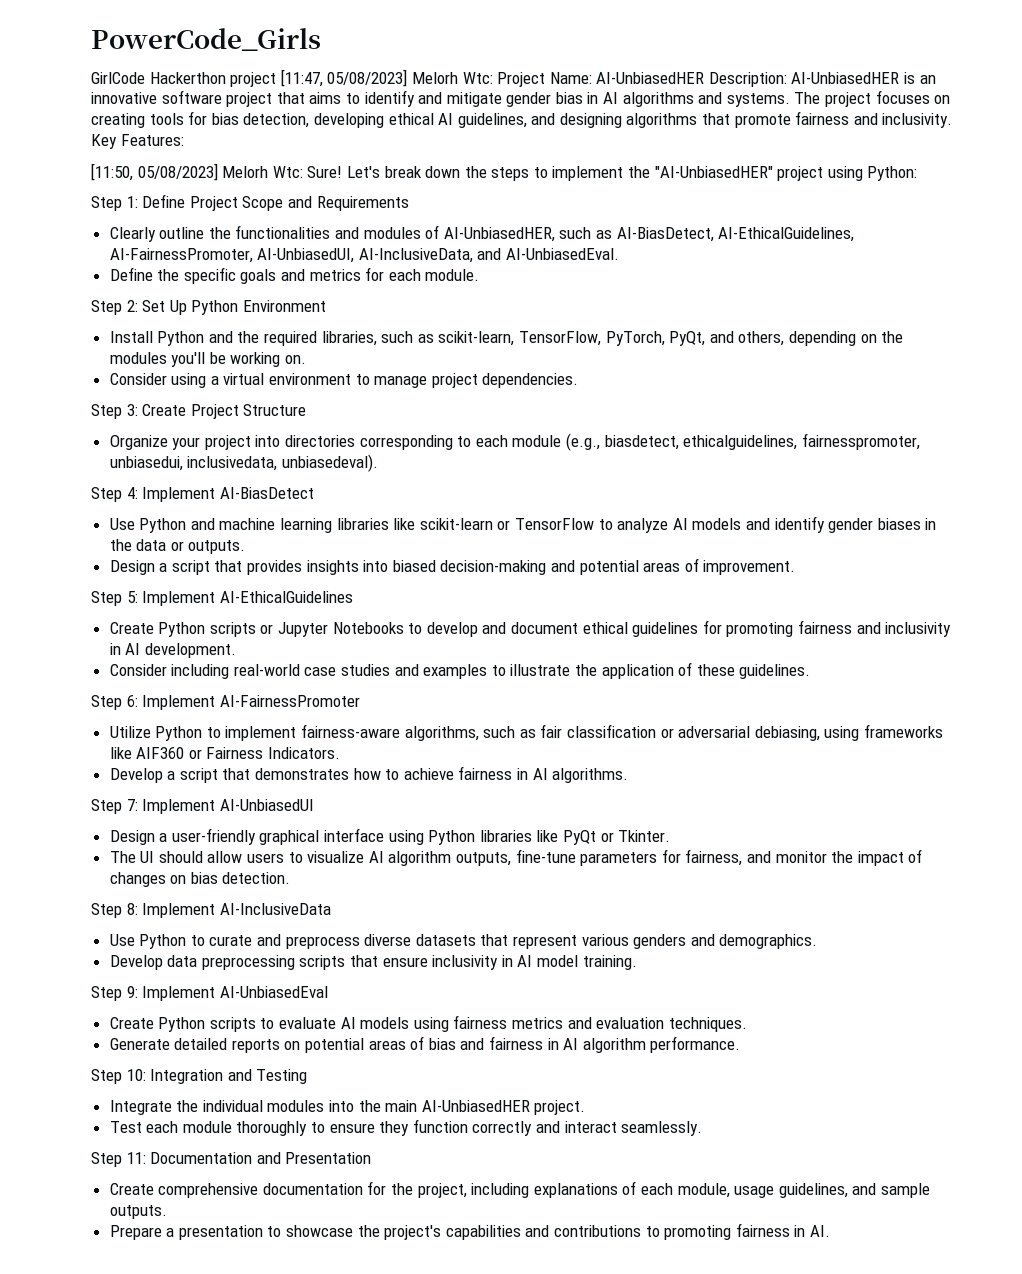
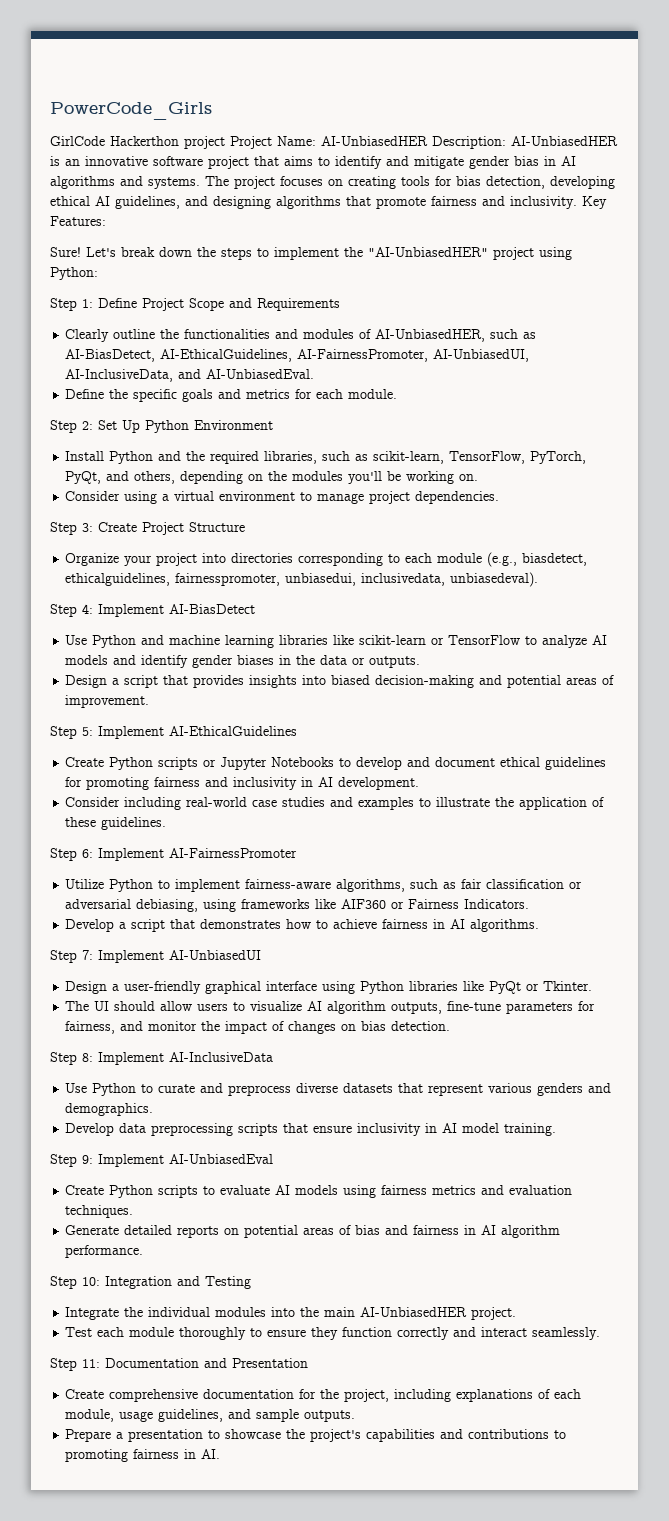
- GirlCode Hackerthon project [11:47, 05/08/2023] Melorh Wtc: Project Name: AI-UnbiasedHER Description: AI-UnbiasedHER is an innovative software project that aims to identify and mitigate gender bias in AI algorithms and systems.
+ GirlCode Hackerthon project Project Name: AI-UnbiasedHER Description: AI-UnbiasedHER is an innovative software project that aims to identify and mitigate gender bias in AI algorithms and systems.
- [11:50, 05/08/2023] Melorh Wtc: Sure!
+ Sure!

